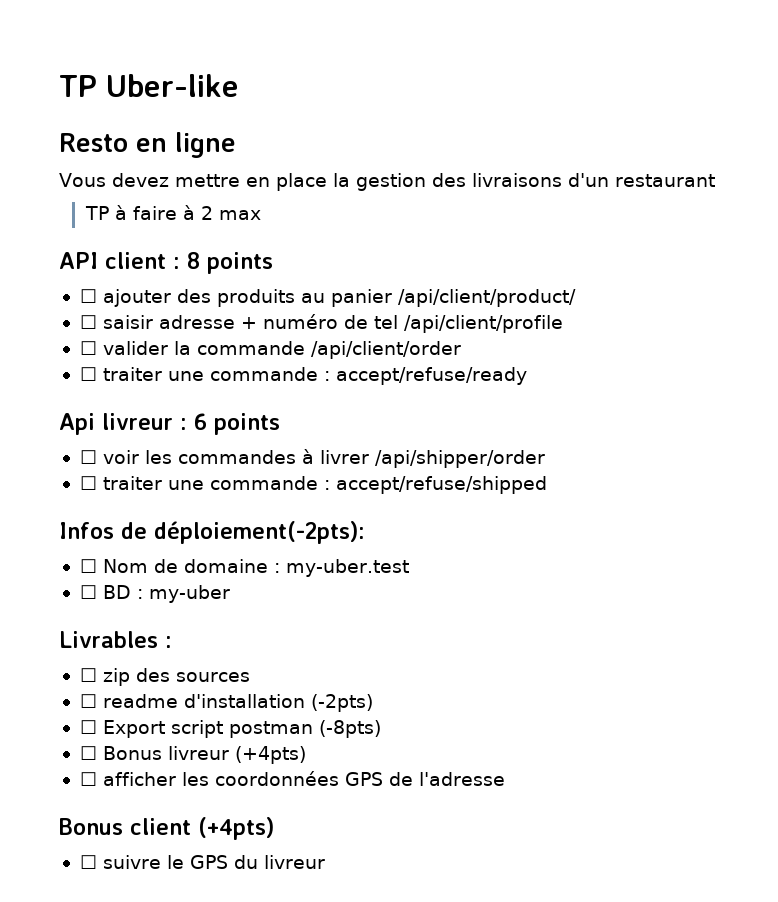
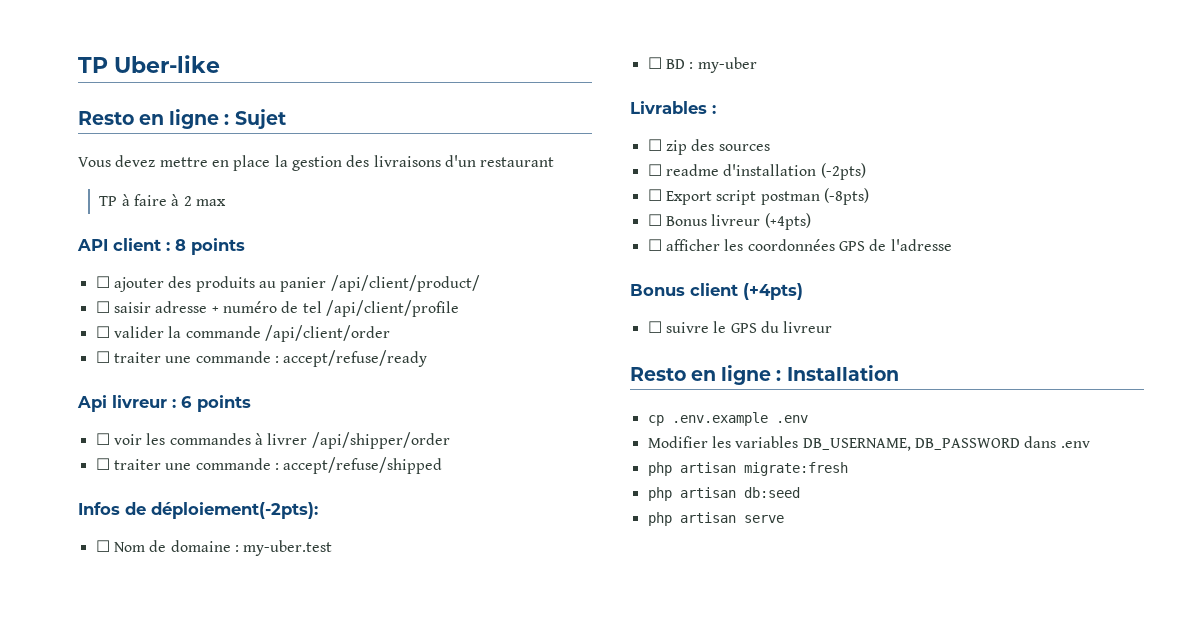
- Resto en ligne
+ Resto en ligne : Sujet
+ Resto en ligne : Installation
+ cp .env.example .env
+ Modifier les variables DB_USERNAME, DB_PASSWORD dans .env
+ php artisan migrate:fresh
+ php artisan db:seed
+ php artisan serve

